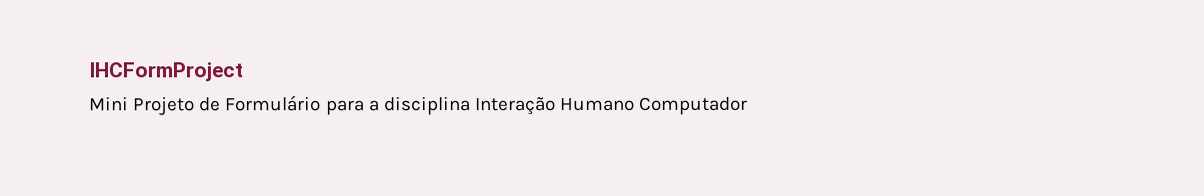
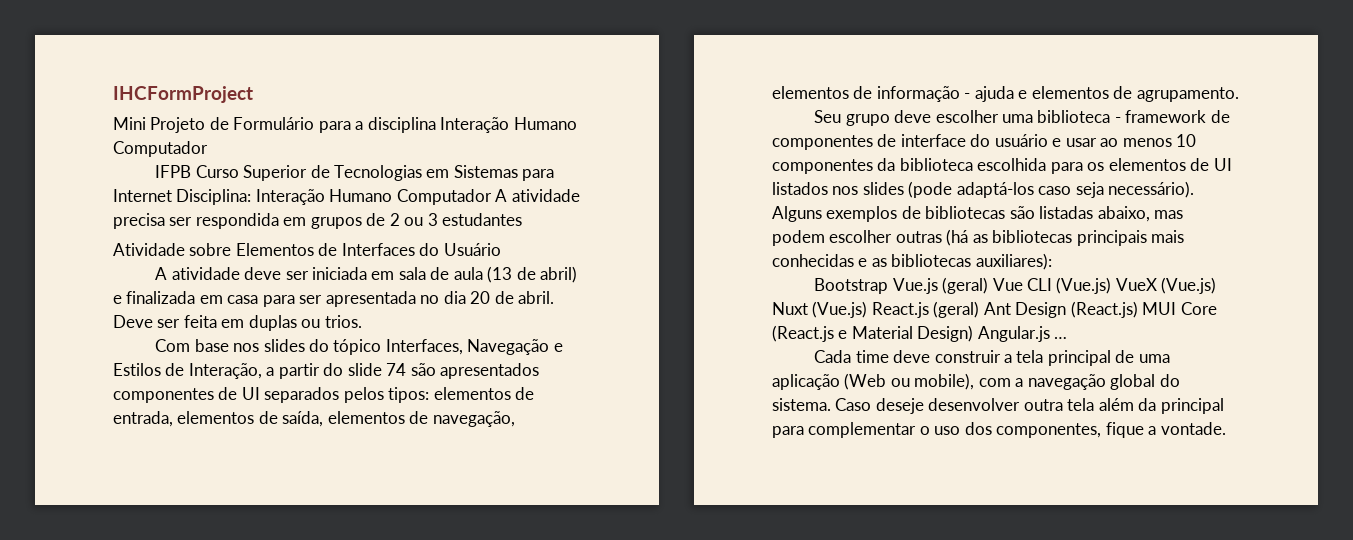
+ IFPB Curso Superior de Tecnologias em Sistemas para Internet Disciplina: Interação Humano Computador A atividade precisa ser respondida em grupos de 2 ou 3 estudantes
+ Atividade sobre Elementos de Interfaces do Usuário
+ A atividade deve ser iniciada em sala de aula (13 de abril) e finalizada em casa para ser apresentada no dia 20 de abril. Deve ser feita em duplas ou trios.
+ Com base nos slides do tópico Interfaces, Navegação e Estilos de Interação, a partir do slide 74 são apresentados componentes de UI separados pelos tipos: elementos de entrada, elementos de saída, elementos de navegação, elementos de informação - ajuda e elementos de agrupamento.
+ Seu grupo deve escolher uma biblioteca - framework de componentes de interface do usuário e usar ao menos 10 componentes da biblioteca escolhida para os elementos de UI listados nos slides (pode adaptá-los caso seja necessário). Alguns exemplos de bibliotecas são listadas abaixo, mas podem escolher outras (há as bibliotecas principais mais conhecidas e as bibliotecas auxiliares):
+ Bootstrap Vue.js (geral) Vue CLI (Vue.js) VueX (Vue.js) Nuxt (Vue.js) React.js (geral) Ant Design (React.js) MUI Core (React.js e Material Design) Angular.js …
+ Cada time deve construir a tela principal de uma aplicação (Web ou mobile), com a navegação global do sistema. Caso deseje desenvolver outra tela além da principal para complementar o uso dos componentes, fique a vontade.

